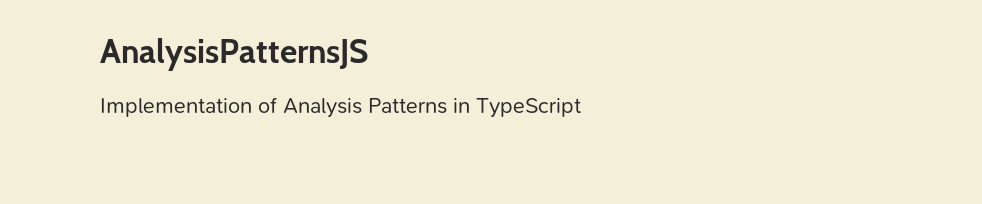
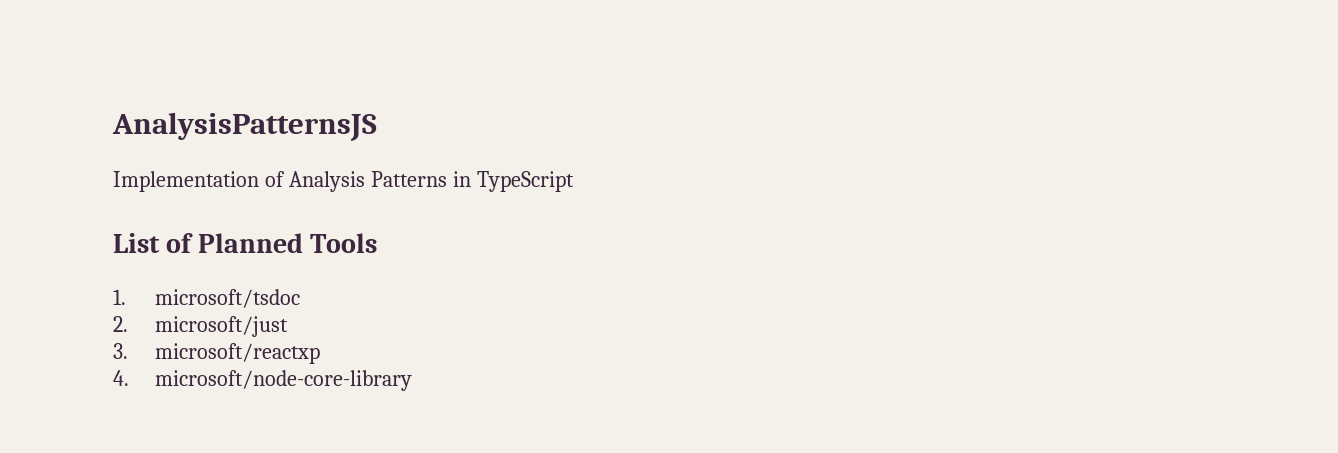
+ List of Planned Tools
+ 1. microsoft/tsdoc
+ 2. microsoft/just
+ 3. microsoft/reactxp
+ 4. microsoft/node-core-library

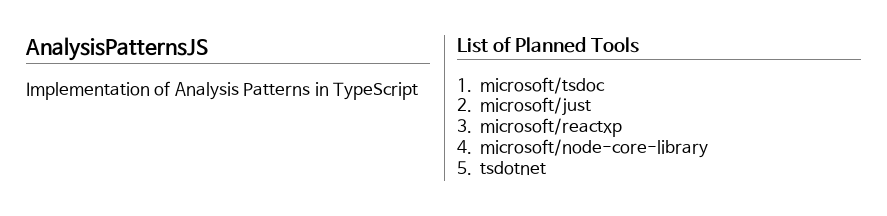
+ 5. tsdotnet

